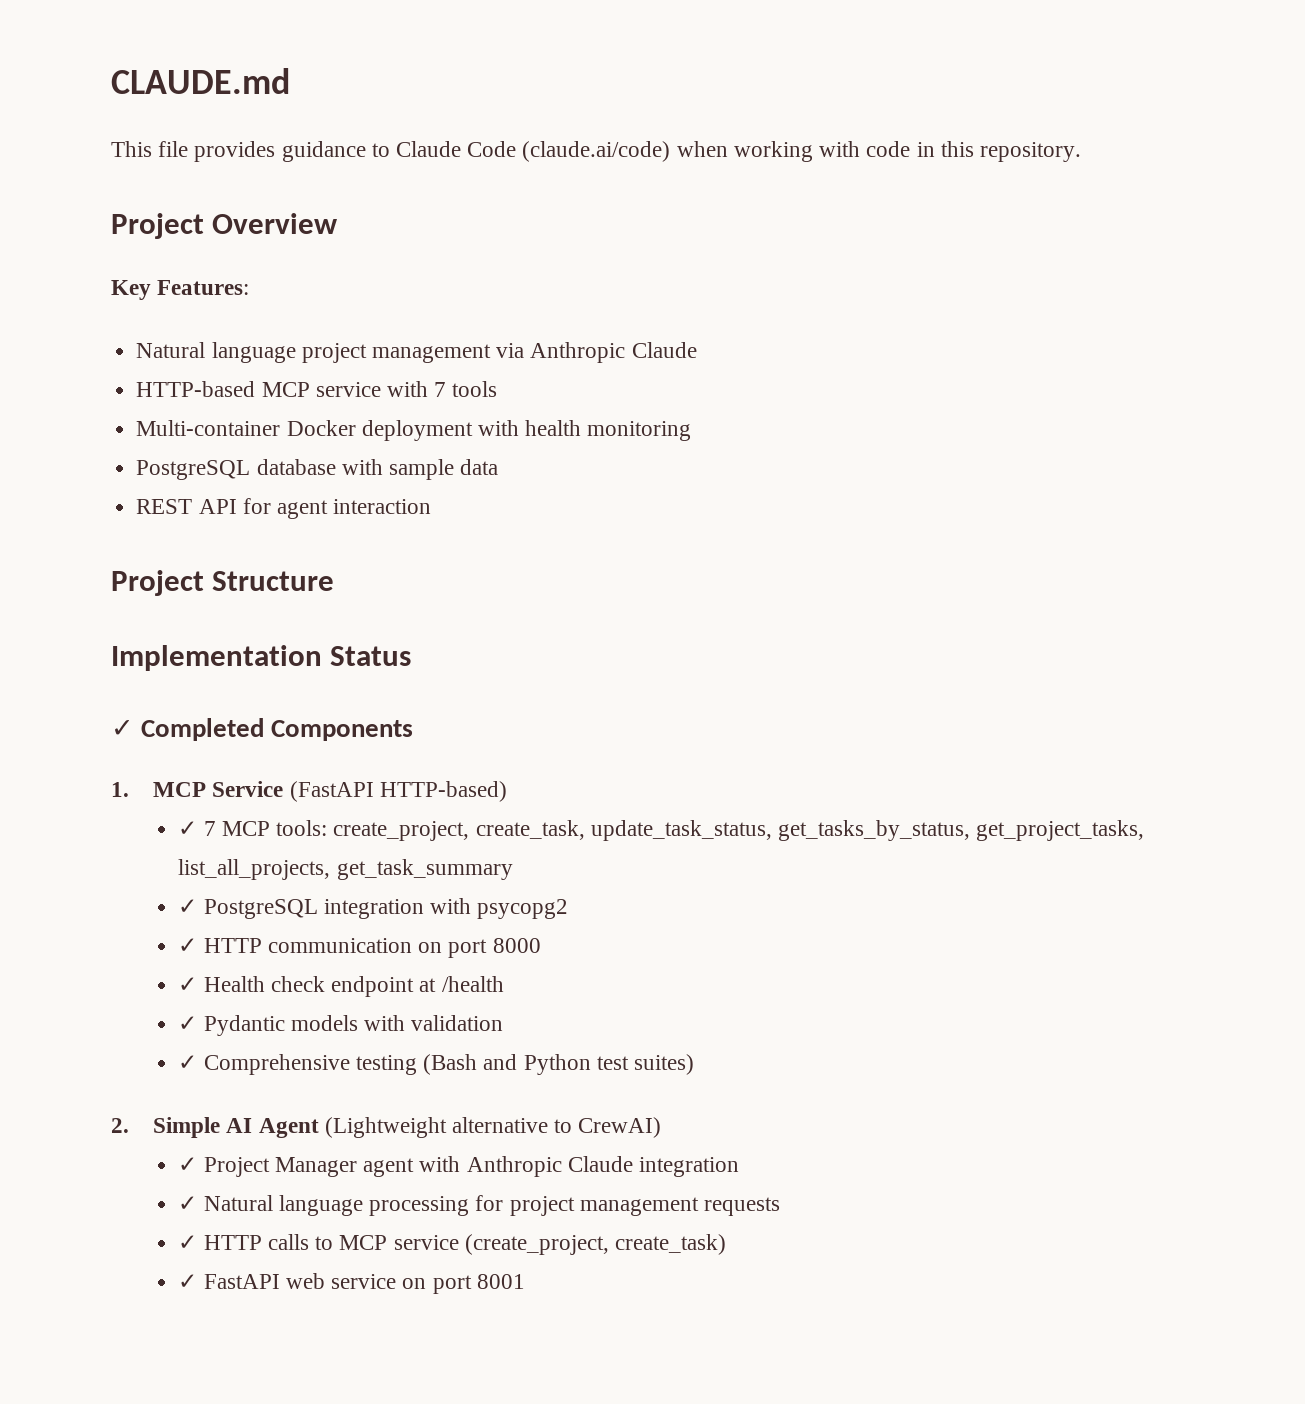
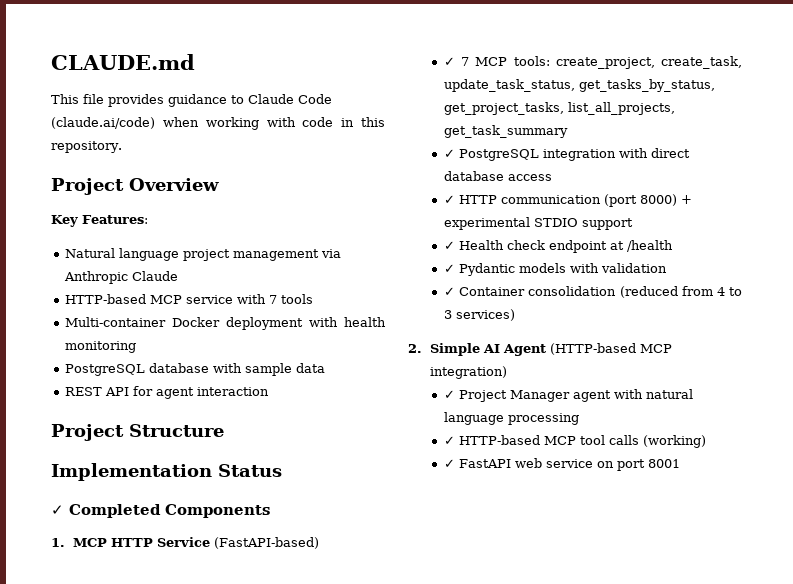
- 1. MCP Service (FastAPI HTTP-based)
+ 1. MCP HTTP Service (FastAPI-based)
- ✓ PostgreSQL integration with psycopg2
+ ✓ PostgreSQL integration with direct database access
- ✓ HTTP communication on port 8000
+ ✓ HTTP communication (port 8000) + experimental STDIO support
- ✓ Comprehensive testing (Bash and Python test suites)
+ ✓ Container consolidation (reduced from 4 to 3 services)
- 2. Simple AI Agent (Lightweight alternative to CrewAI)
+ 2. Simple AI Agent (HTTP-based MCP integration)
- ✓ Project Manager agent with Anthropic Claude integration
- ✓ Natural language processing for project management requests
- ✓ HTTP calls to MCP service (create_project, create_task)
+ ✓ Project Manager agent with natural language processing
+ ✓ HTTP-based MCP tool calls (working)

